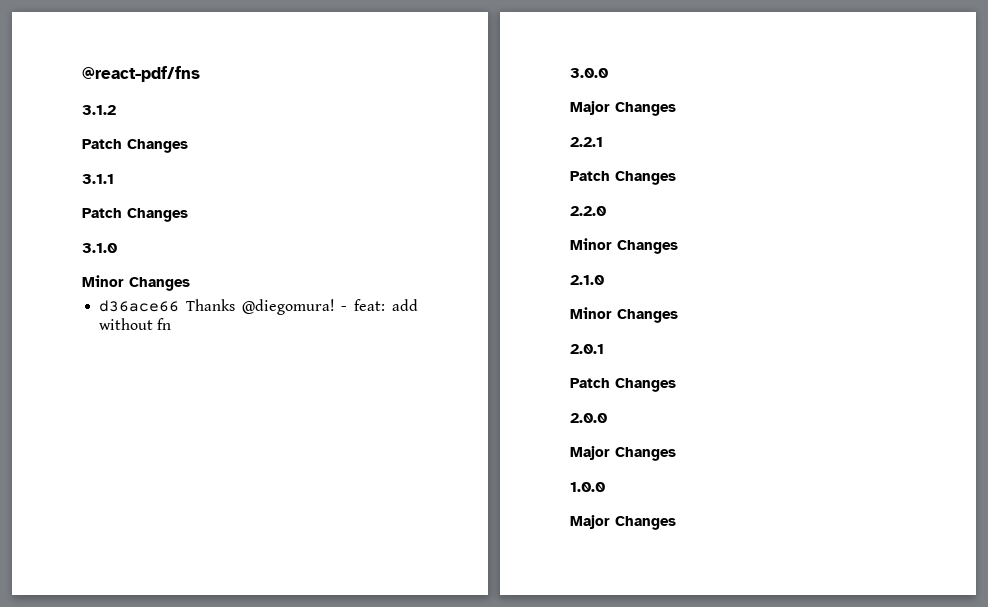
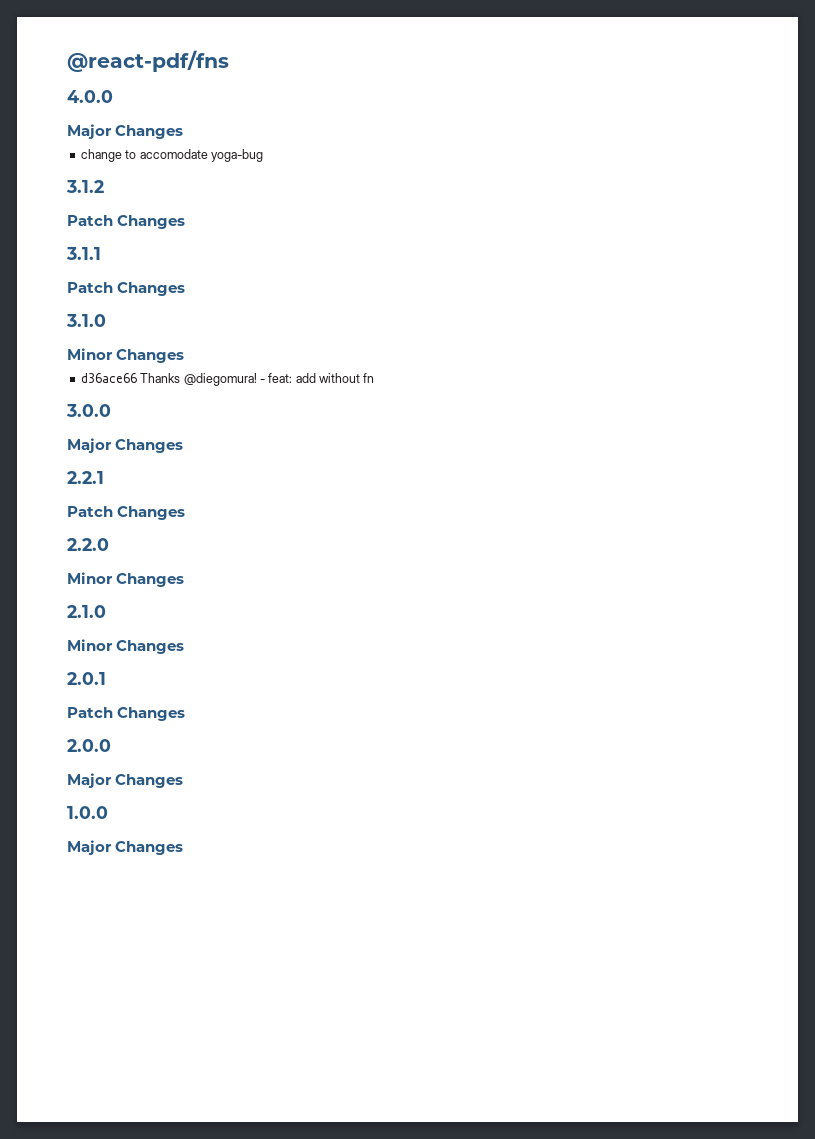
+ 4.0.0
+ Major Changes
+ change to accomodate yoga-bug

